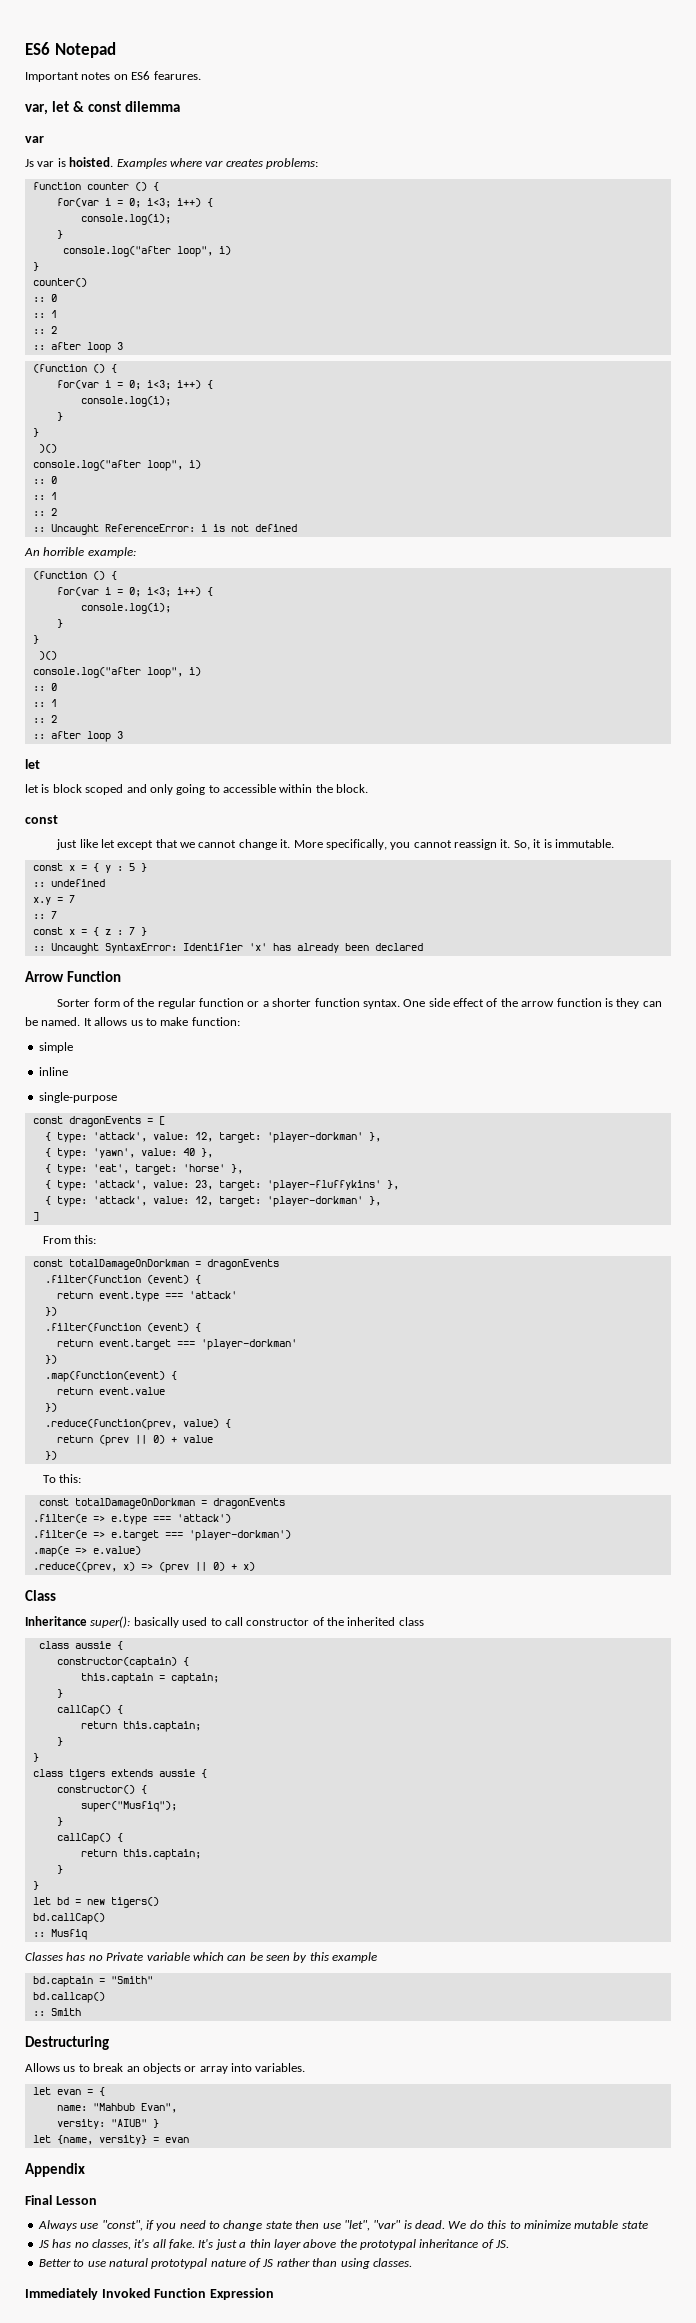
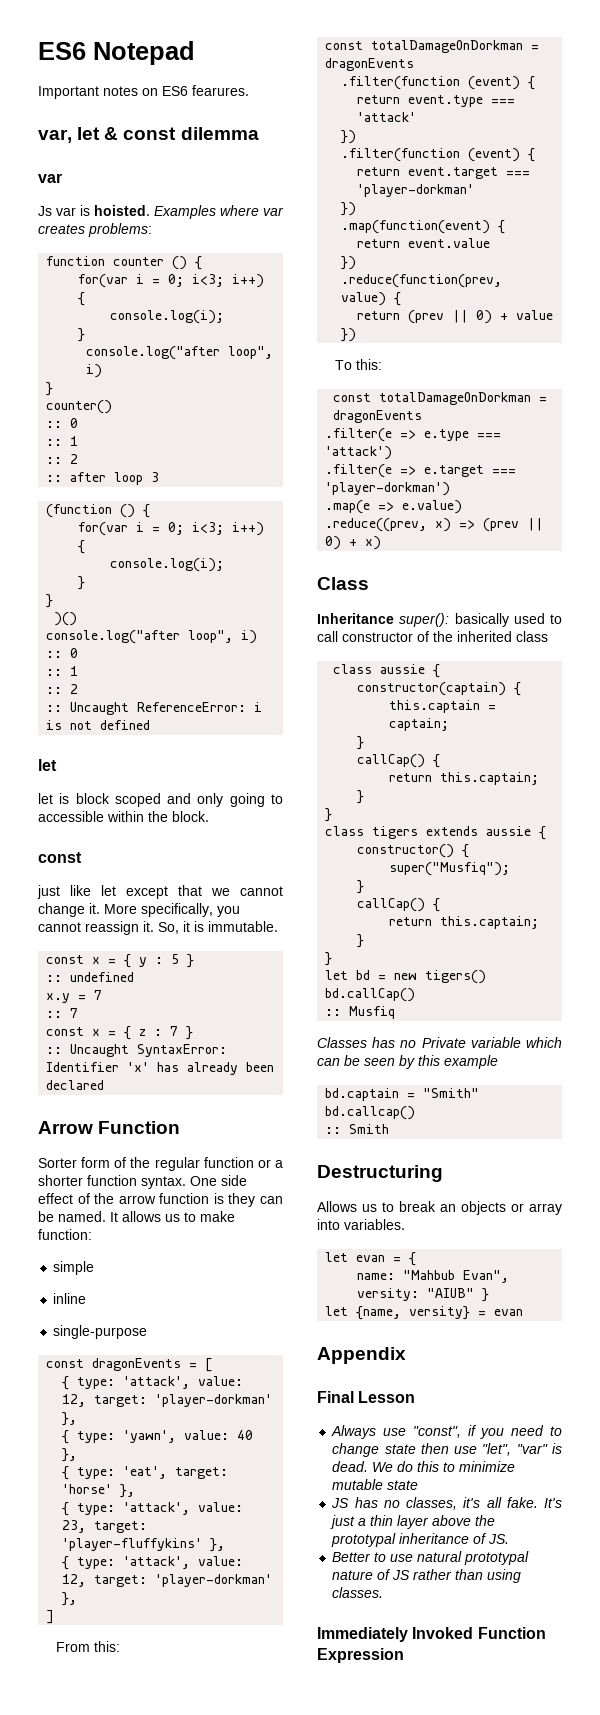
- An horrible example:
- (function () {
- for(var i = 0; i<3; i++) {
- console.log(i);
- }
- }
- )()
- console.log("after loop", i)
- :: 0
- :: 1
- :: 2
- :: after loop 3

